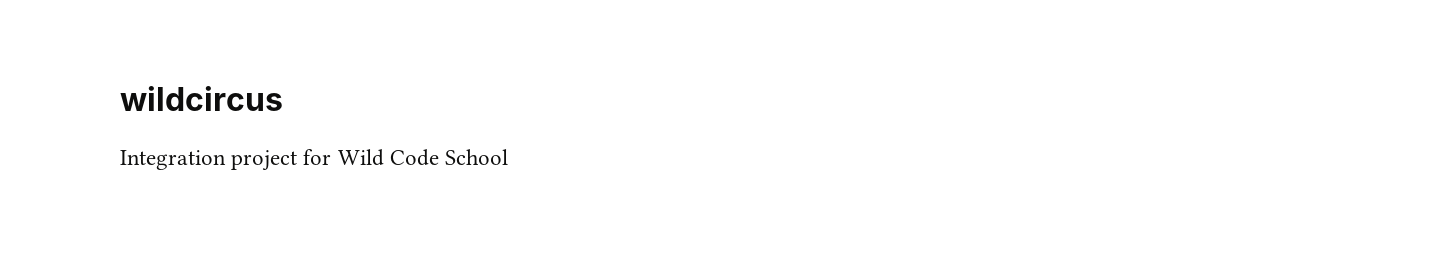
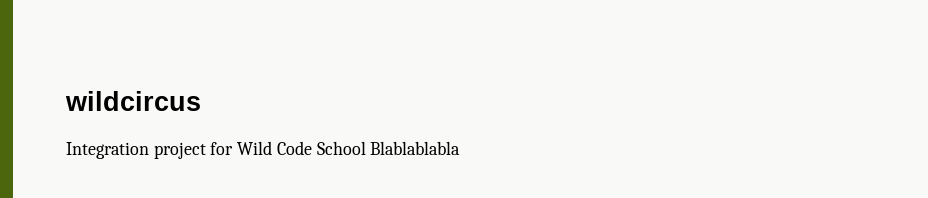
- Integration project for Wild Code School
+ Integration project for Wild Code School Blablablabla

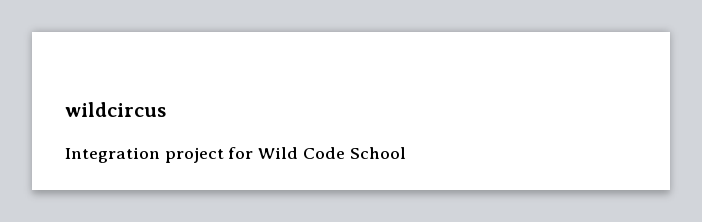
- Integration project for Wild Code School Blablablabla
+ Integration project for Wild Code School

